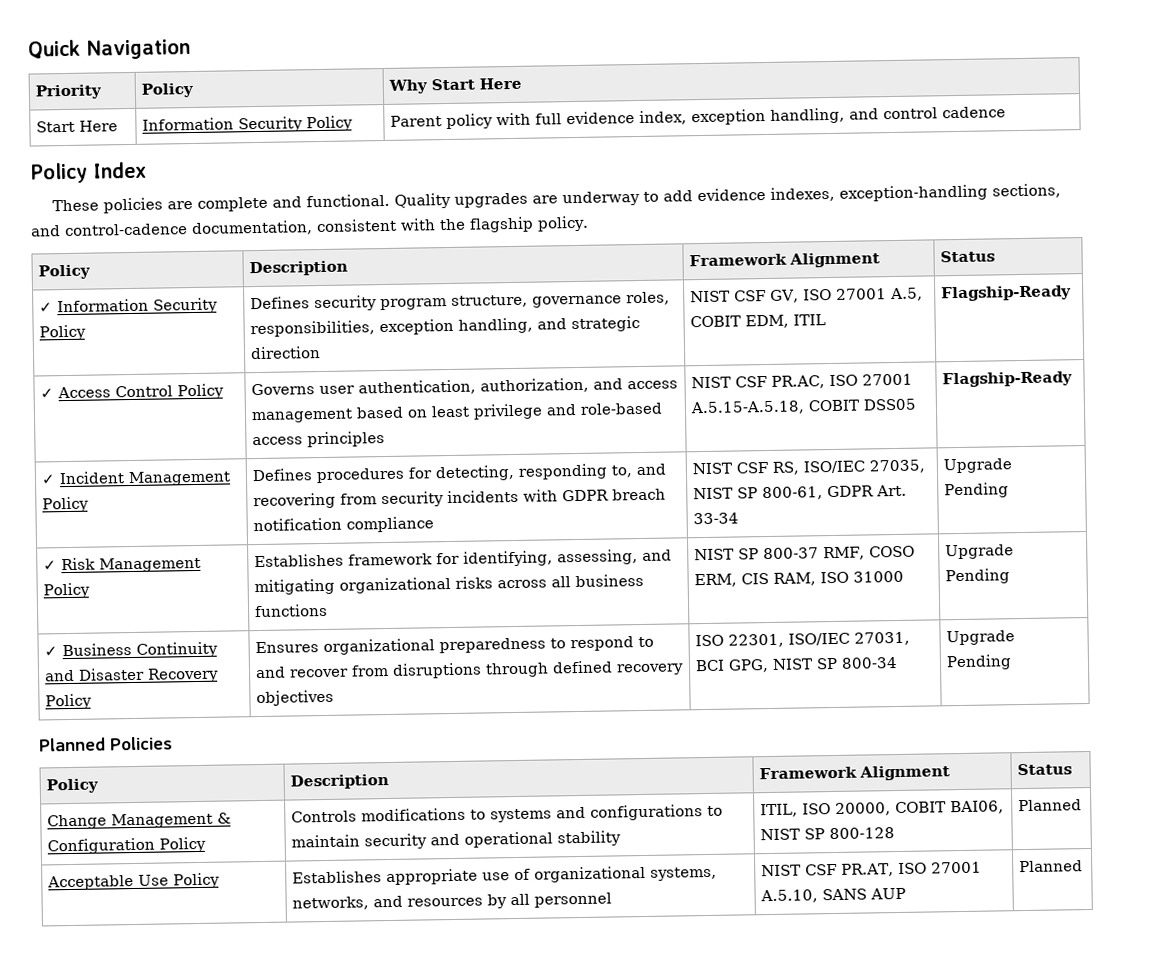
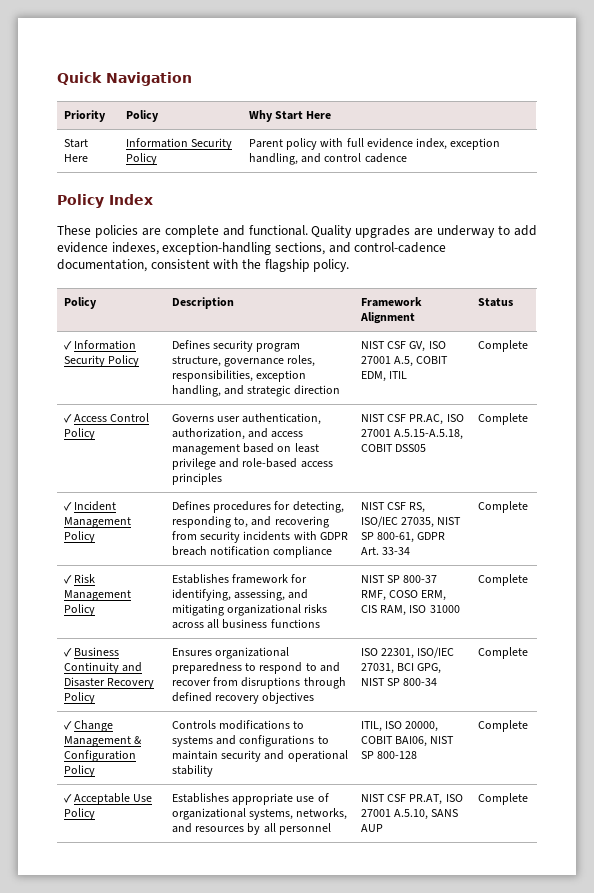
- ✓ Information Security Policy | Defines security program structure, governance roles, responsibilities, exception handling, and strategic direction | NIST CSF GV, ISO 27001 A.5, COBIT EDM, ITIL | Flagship-Ready
+ ✓ Information Security Policy | Defines security program structure, governance roles, responsibilities, exception handling, and strategic direction | NIST CSF GV, ISO 27001 A.5, COBIT EDM, ITIL | Complete
- ✓ Access Control Policy | Governs user authentication, authorization, and access management based on least privilege and role-based access principles | NIST CSF PR.AC, ISO 27001 A.5.15-A.5.18, COBIT DSS05 | Flagship-Ready
+ ✓ Access Control Policy | Governs user authentication, authorization, and access management based on least privilege and role-based access principles | NIST CSF PR.AC, ISO 27001 A.5.15-A.5.18, COBIT DSS05 | Complete
- ✓ Incident Management Policy | Defines procedures for detecting, responding to, and recovering from security incidents with GDPR breach notification compliance | NIST CSF RS, ISO/IEC 27035, NIST SP 800-61, GDPR Art. 33-34 | Upgrade Pending
+ ✓ Incident Management Policy | Defines procedures for detecting, responding to, and recovering from security incidents with GDPR breach notification compliance | NIST CSF RS, ISO/IEC 27035, NIST SP 800-61, GDPR Art. 33-34 | Complete
- ✓ Risk Management Policy | Establishes framework for identifying, assessing, and mitigating organizational risks across all business functions | NIST SP 800-37 RMF, COSO ERM, CIS RAM, ISO 31000 | Upgrade Pending
+ ✓ Risk Management Policy | Establishes framework for identifying, assessing, and mitigating organizational risks across all business functions | NIST SP 800-37 RMF, COSO ERM, CIS RAM, ISO 31000 | Complete
- ✓ Business Continuity and Disaster Recovery Policy | Ensures organizational preparedness to respond to and recover from disruptions through defined recovery objectives | ISO 22301, ISO/IEC 27031, BCI GPG, NIST SP 800-34 | Upgrade Pending
- Planned Policies
- Policy | Description | Framework Alignment | Status
- Change Management & Configuration Policy | Controls modifications to systems and configurations to maintain security and operational stability | ITIL, ISO 20000, COBIT BAI06, NIST SP 800-128 | Planned
- Acceptable Use Policy | Establishes appropriate use of organizational systems, networks, and resources by all personnel | NIST CSF PR.AT, ISO 27001 A.5.10, SANS AUP | Planned
+ ✓ Business Continuity and Disaster Recovery Policy | Ensures organizational preparedness to respond to and recover from disruptions through defined recovery objectives | ISO 22301, ISO/IEC 27031, BCI GPG, NIST SP 800-34 | Complete
+ ✓ Change Management & Configuration Policy | Controls modifications to systems and configurations to maintain security and operational stability | ITIL, ISO 20000, COBIT BAI06, NIST SP 800-128 | Complete
+ ✓ Acceptable Use Policy | Establishes appropriate use of organizational systems, networks, and resources by all personnel | NIST CSF PR.AT, ISO 27001 A.5.10, SANS AUP | Complete

